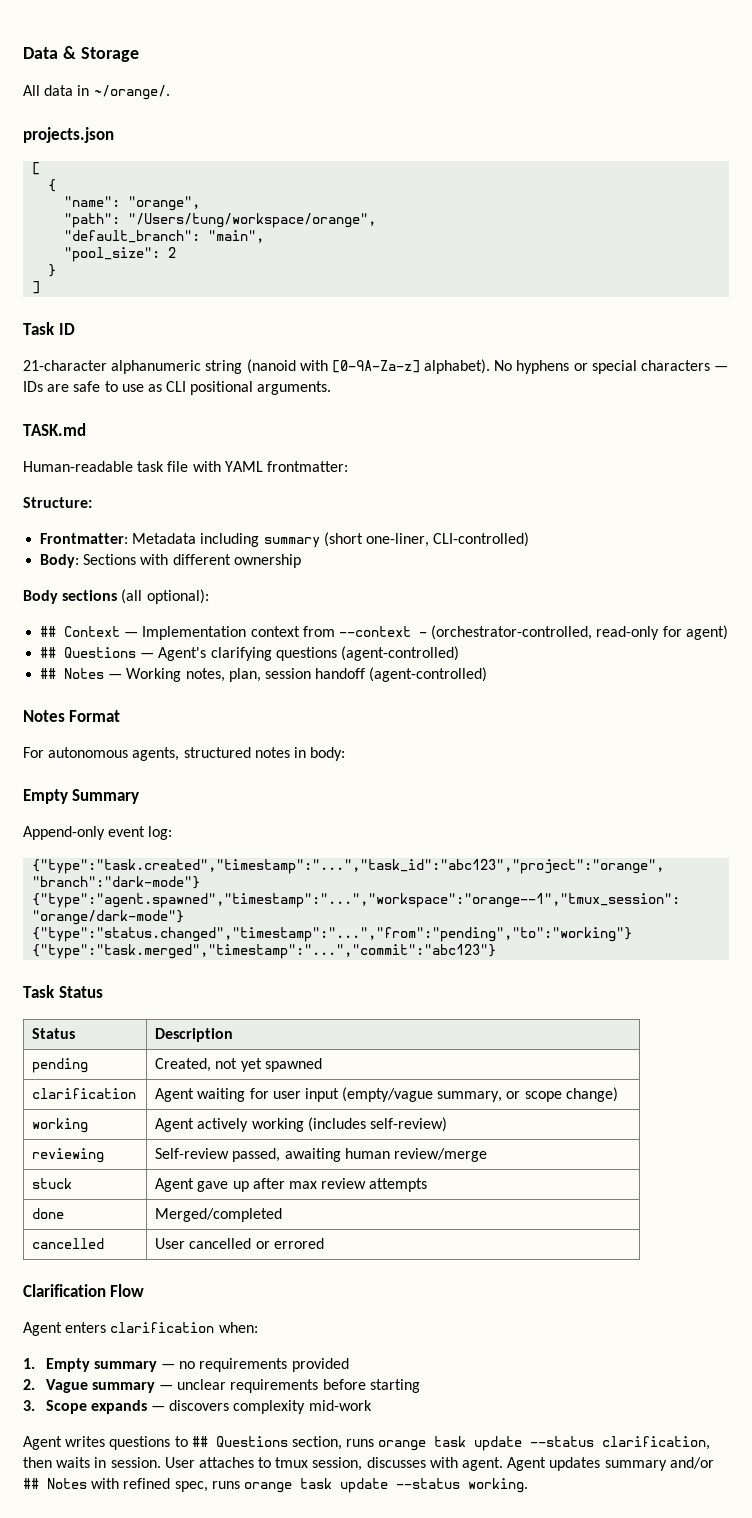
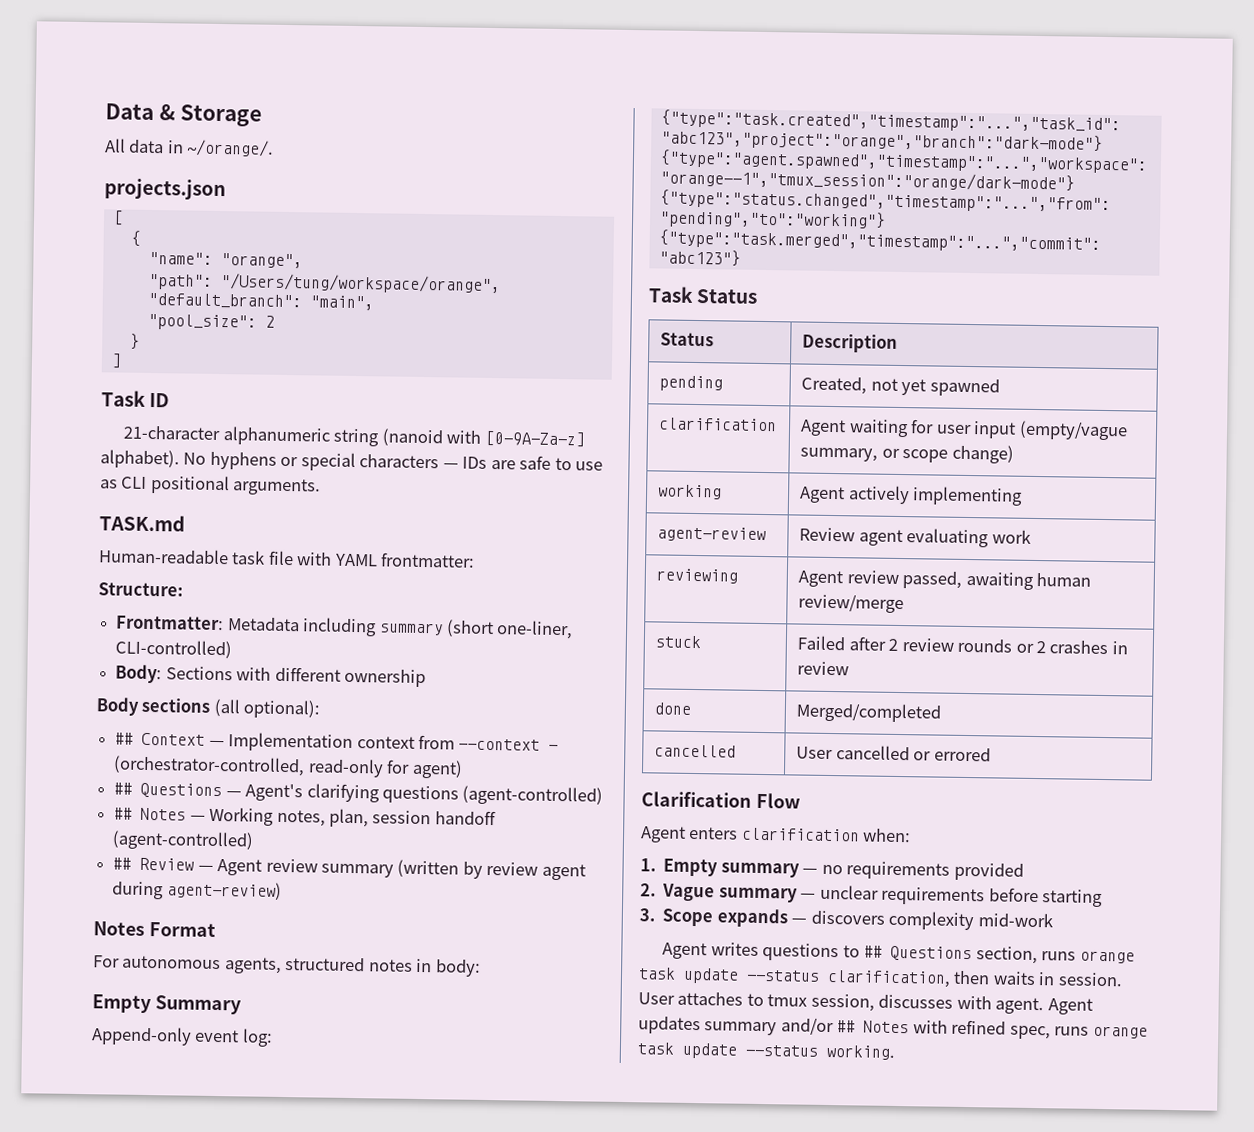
+ ## Review — Agent review summary (written by review agent during agent-review)
- working | Agent actively working (includes self-review)
+ working | Agent actively implementing
+ agent-review | Review agent evaluating work
- reviewing | Self-review passed, awaiting human review/merge
+ reviewing | Agent review passed, awaiting human review/merge
- stuck | Agent gave up after max review attempts
+ stuck | Failed after 2 review rounds or 2 crashes in review

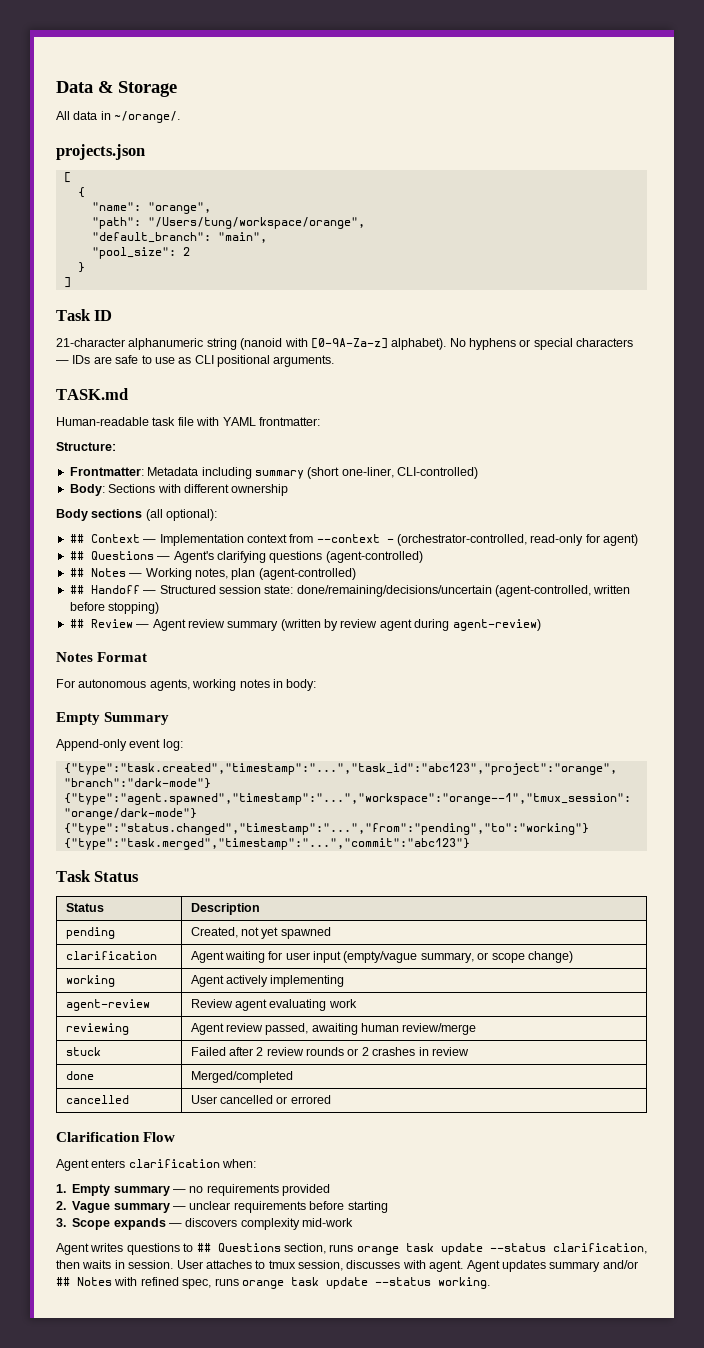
- ## Notes — Working notes, plan, session handoff (agent-controlled)
+ ## Notes — Working notes, plan (agent-controlled)
+ ## Handoff — Structured session state: done/remaining/decisions/uncertain (agent-controlled, written before stopping)
- For autonomous agents, structured notes in body:
+ For autonomous agents, working notes in body:

